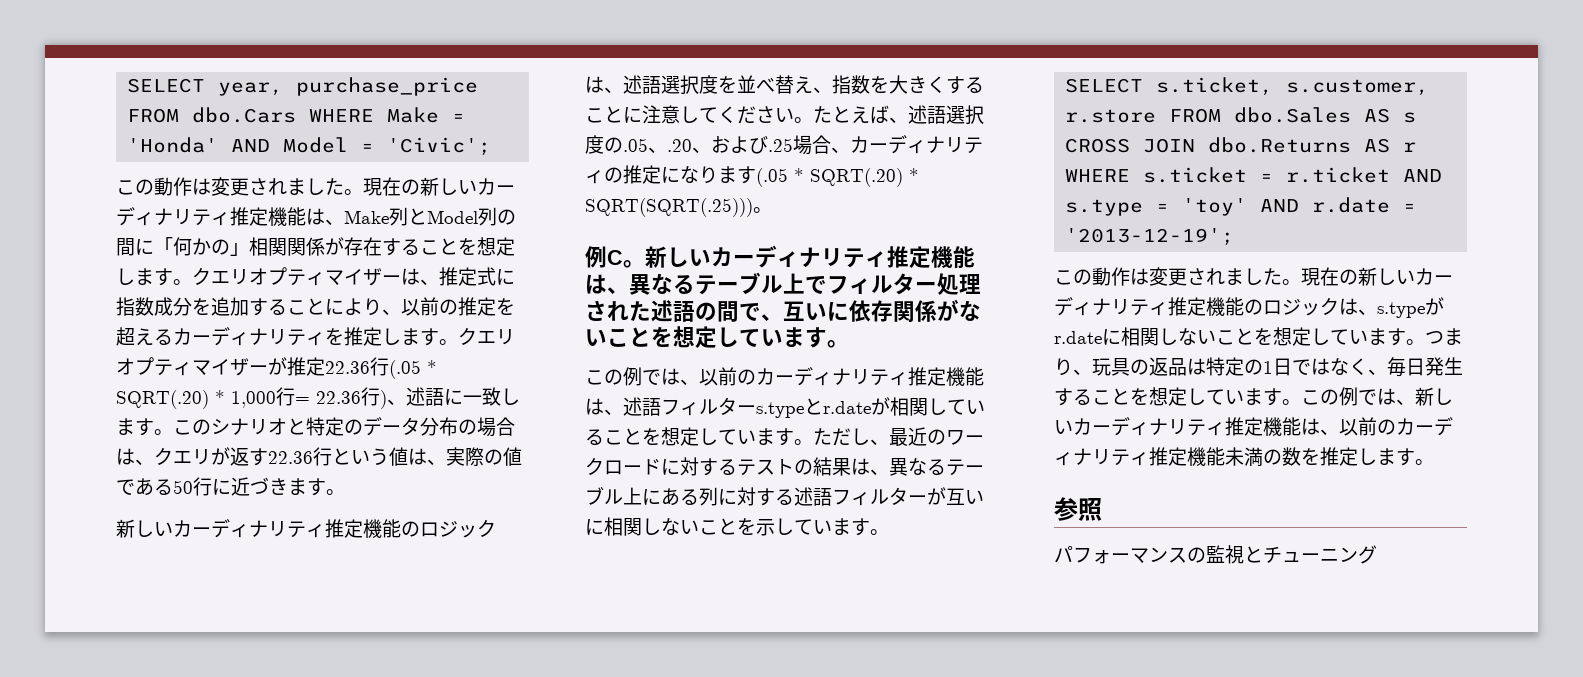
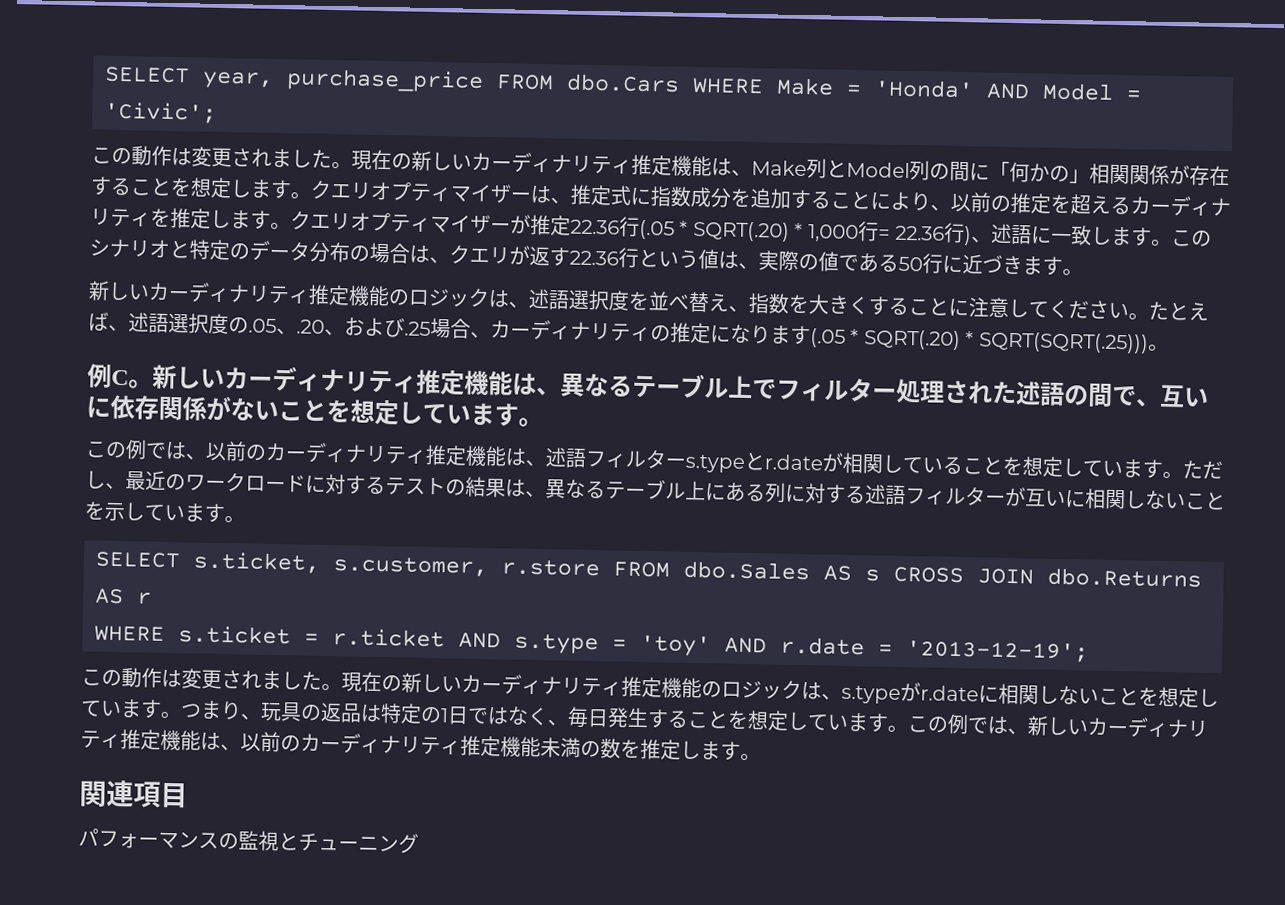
- 参照
+ 関連項目

